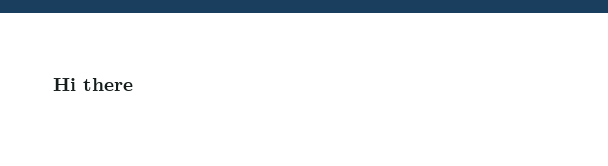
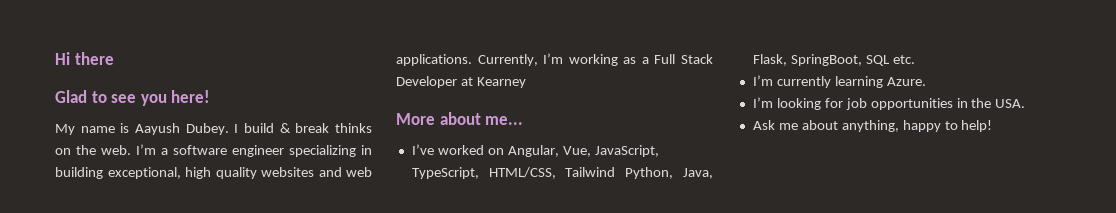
+ Glad to see you here!
+ My name is Aayush Dubey. I build & break thinks on the web. I’m a software engineer specializing in building exceptional, high quality websites and web applications. Currently, I’m working as a Full Stack Developer at Kearney
+ More about me...
+ I’ve worked on Angular, Vue, JavaScript, TypeScript, HTML/CSS, Tailwind Python, Java, Flask, SpringBoot, SQL etc.
+ I’m currently learning Azure.
+ I’m looking for job opportunities in the USA.
+ Ask me about anything, happy to help!

